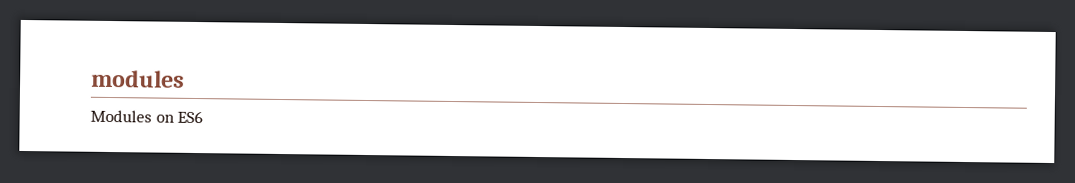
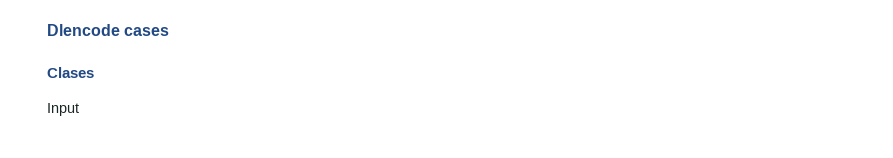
- modules
- Modules on ES6
+ Dlencode cases
+ Clases
+ Input

